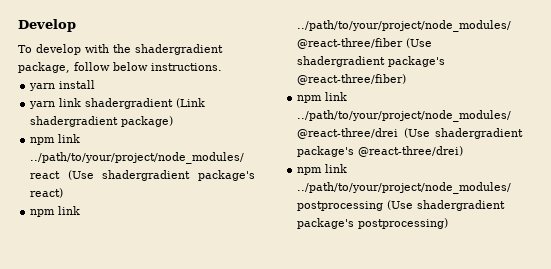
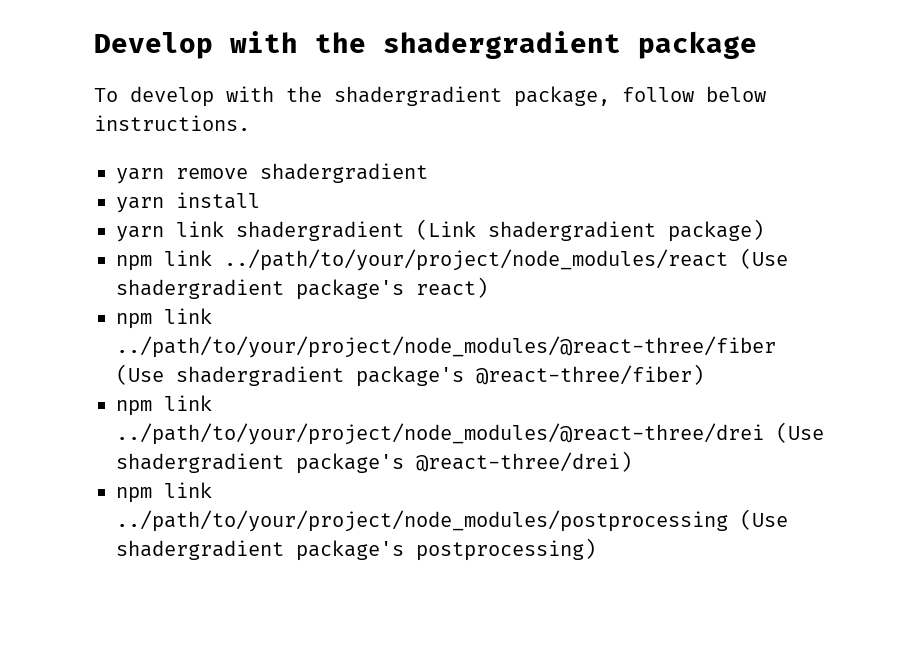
- Develop
+ Develop with the shadergradient package
+ yarn remove shadergradient

